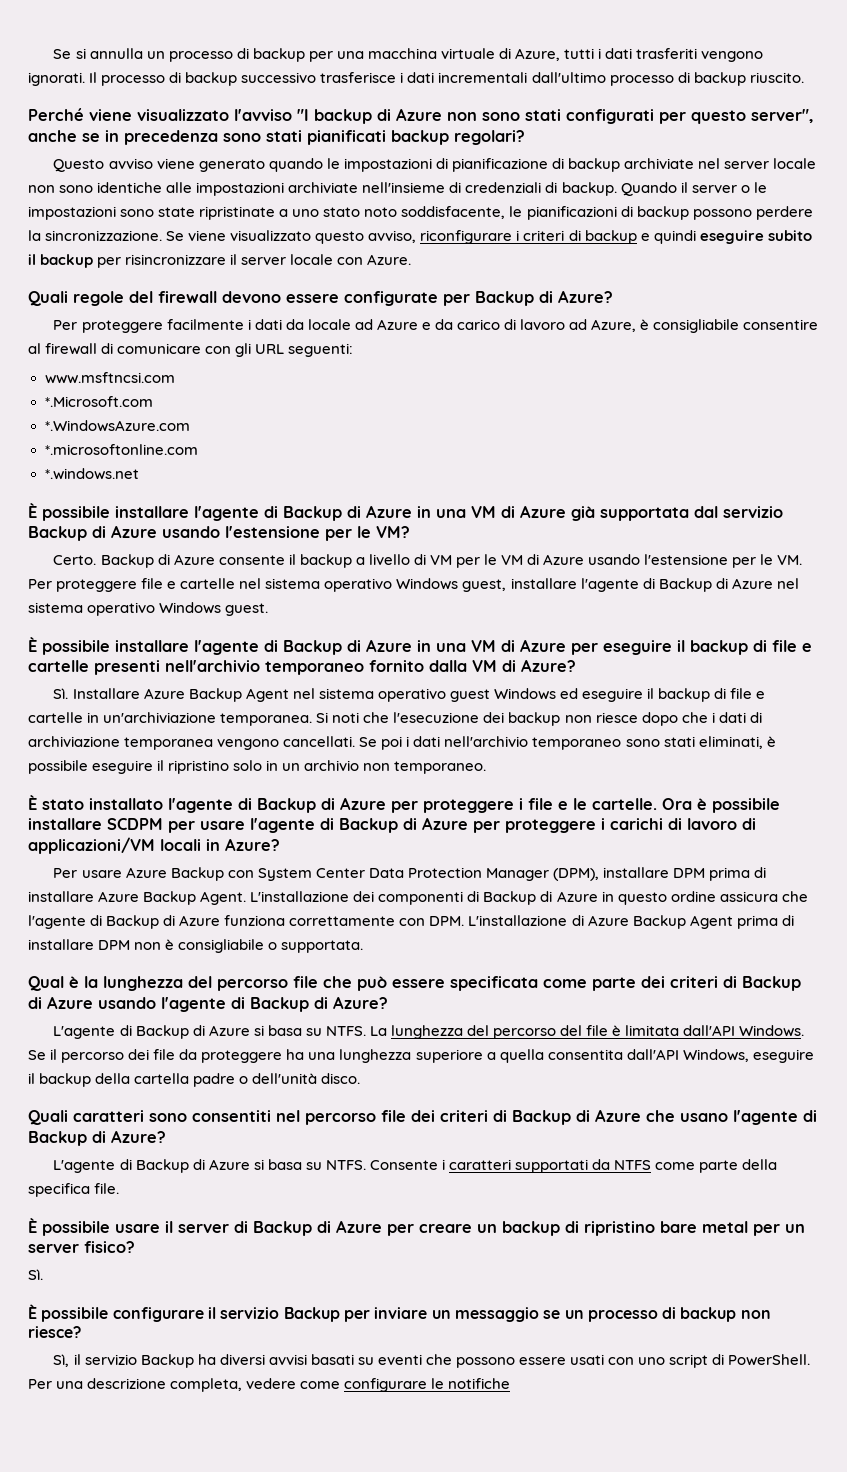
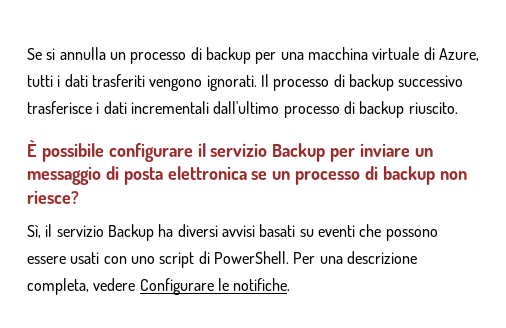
- Perché viene visualizzato l'avviso "I backup di Azure non sono stati configurati per questo server", anche se in precedenza sono stati pianificati backup regolari?
- Questo avviso viene generato quando le impostazioni di pianificazione di backup archiviate nel server locale non sono identiche alle impostazioni archiviate nell'insieme di credenziali di backup. Quando il server o le impostazioni sono state ripristinate a uno stato noto soddisfacente, le pianificazioni di backup possono perdere la sincronizzazione. Se viene visualizzato questo avviso, riconfigurare i criteri di backup e quindi eseguire subito il backup per risincronizzare il server locale con Azure.
- Quali regole del firewall devono essere configurate per Backup di Azure?
- Per proteggere facilmente i dati da locale ad Azure e da carico di lavoro ad Azure, è consigliabile consentire al firewall di comunicare con gli URL seguenti:
- www.msftncsi.com
- *.Microsoft.com
- *.WindowsAzure.com
- *.microsoftonline.com
- *.windows.net
- È possibile installare l'agente di Backup di Azure in una VM di Azure già supportata dal servizio Backup di Azure usando l'estensione per le VM?
- Certo. Backup di Azure consente il backup a livello di VM per le VM di Azure usando l'estensione per le VM. Per proteggere file e cartelle nel sistema operativo Windows guest, installare l'agente di Backup di Azure nel sistema operativo Windows guest.
- È possibile installare l'agente di Backup di Azure in una VM di Azure per eseguire il backup di file e cartelle presenti nell'archivio temporaneo fornito dalla VM di Azure?
- Sì. Installare Azure Backup Agent nel sistema operativo guest Windows ed eseguire il backup di file e cartelle in un'archiviazione temporanea. Si noti che l'esecuzione dei backup non riesce dopo che i dati di archiviazione temporanea vengono cancellati. Se poi i dati nell'archivio temporaneo sono stati eliminati, è possibile eseguire il ripristino solo in un archivio non temporaneo.
- È stato installato l'agente di Backup di Azure per proteggere i file e le cartelle. Ora è possibile installare SCDPM per usare l'agente di Backup di Azure per proteggere i carichi di lavoro di applicazioni/VM locali in Azure?
- Per usare Azure Backup con System Center Data Protection Manager (DPM), installare DPM prima di installare Azure Backup Agent. L'installazione dei componenti di Backup di Azure in questo ordine assicura che l'agente di Backup di Azure funziona correttamente con DPM. L'installazione di Azure Backup Agent prima di installare DPM non è consigliabile o supportata.
- Qual è la lunghezza del percorso file che può essere specificata come parte dei criteri di Backup di Azure usando l'agente di Backup di Azure?
- L'agente di Backup di Azure si basa su NTFS. La lunghezza del percorso del file è limitata dall'API Windows. Se il percorso dei file da proteggere ha una lunghezza superiore a quella consentita dall'API Windows, eseguire il backup della cartella padre o dell'unità disco.
- Quali caratteri sono consentiti nel percorso file dei criteri di Backup di Azure che usano l'agente di Backup di Azure?
- L'agente di Backup di Azure si basa su NTFS. Consente i caratteri supportati da NTFS come parte della specifica file.
- È possibile usare il server di Backup di Azure per creare un backup di ripristino bare metal per un server fisico?
- Sì.
- È possibile configurare il servizio Backup per inviare un messaggio se un processo di backup non riesce?
+ È possibile configurare il servizio Backup per inviare un messaggio di posta elettronica se un processo di backup non riesce?
- Per una descrizione completa, vedere come configurare le notifiche
+ Per una descrizione completa, vedere Configurare le notifiche.

